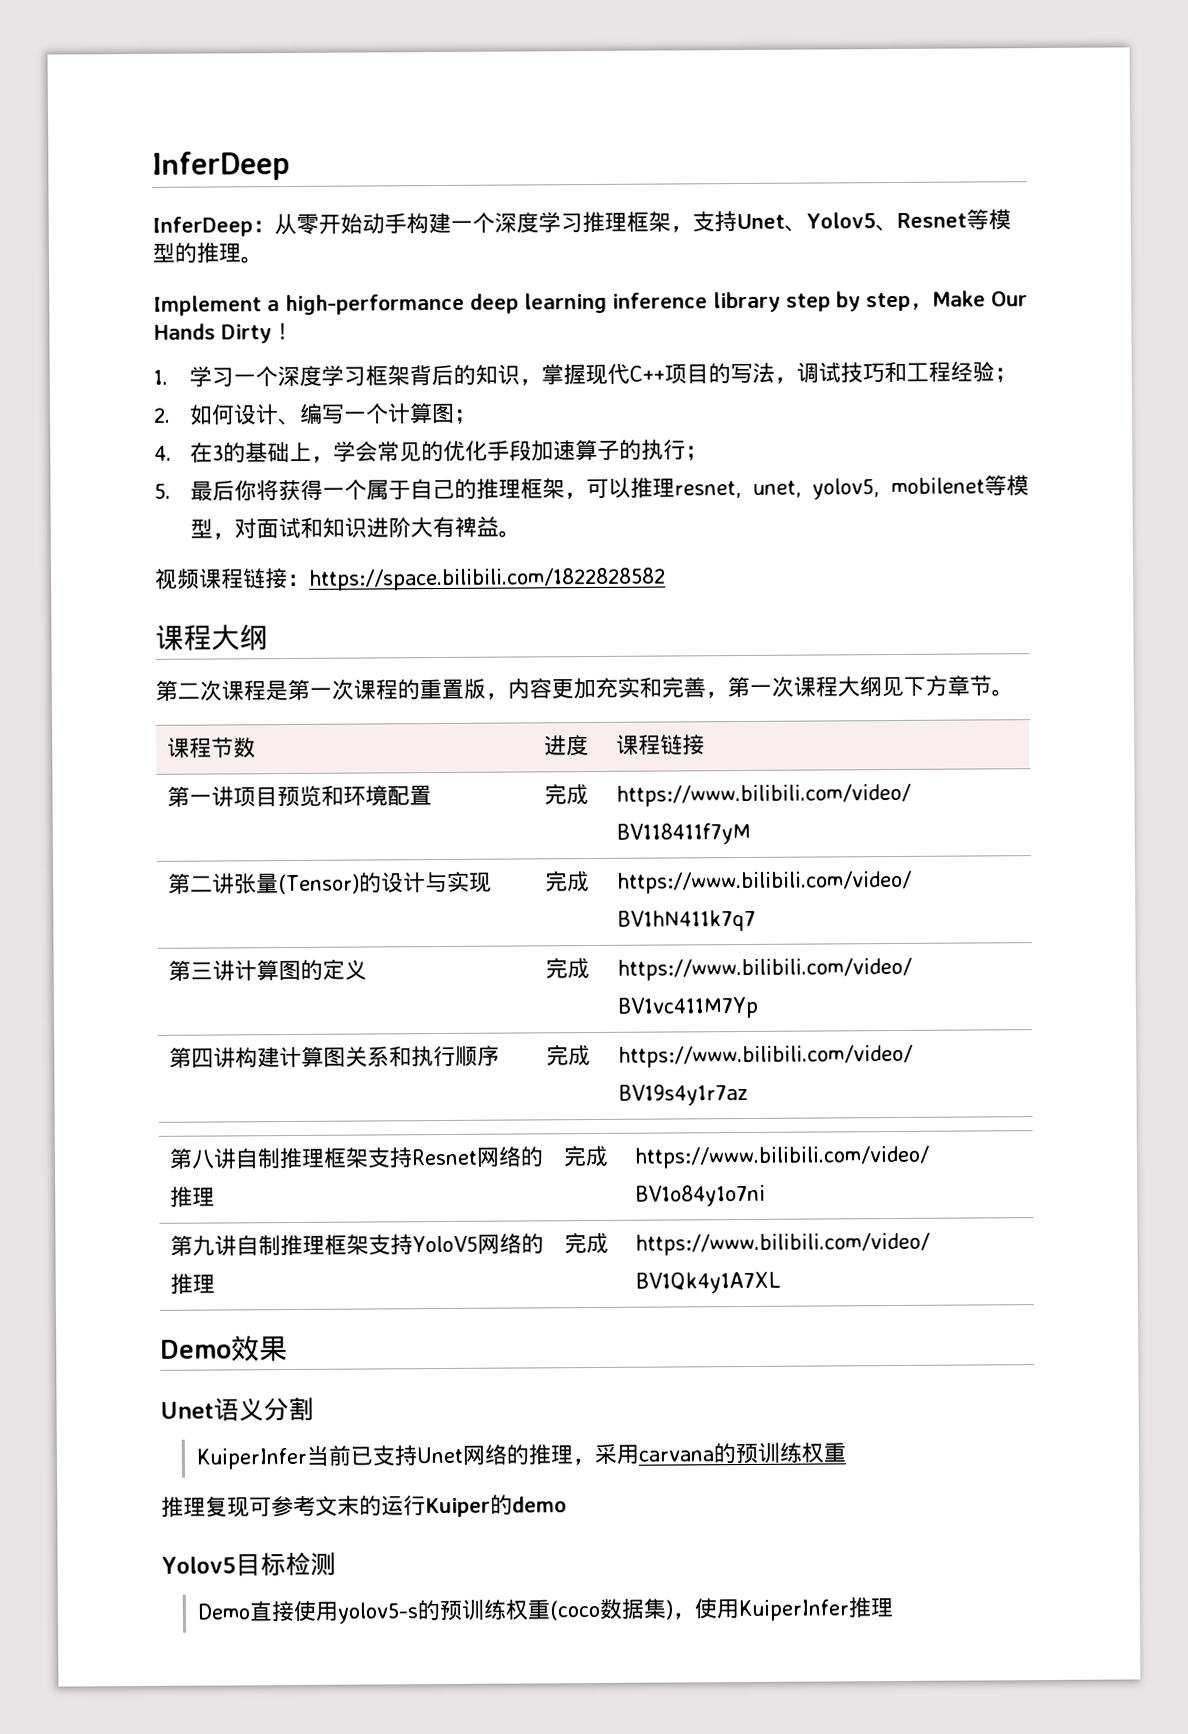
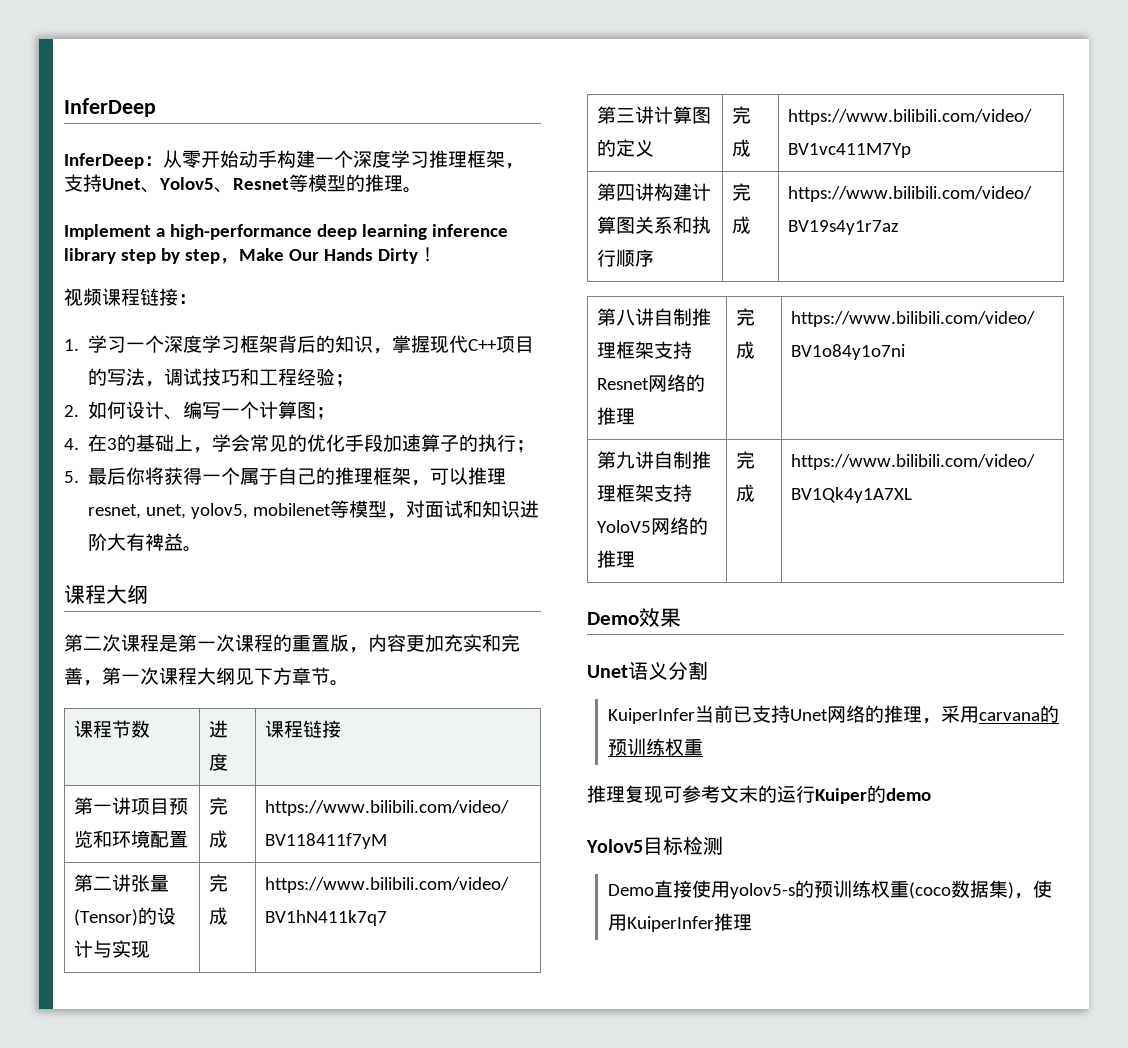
+ 视频课程链接：
- 视频课程链接：https://space.bilibili.com/1822828582

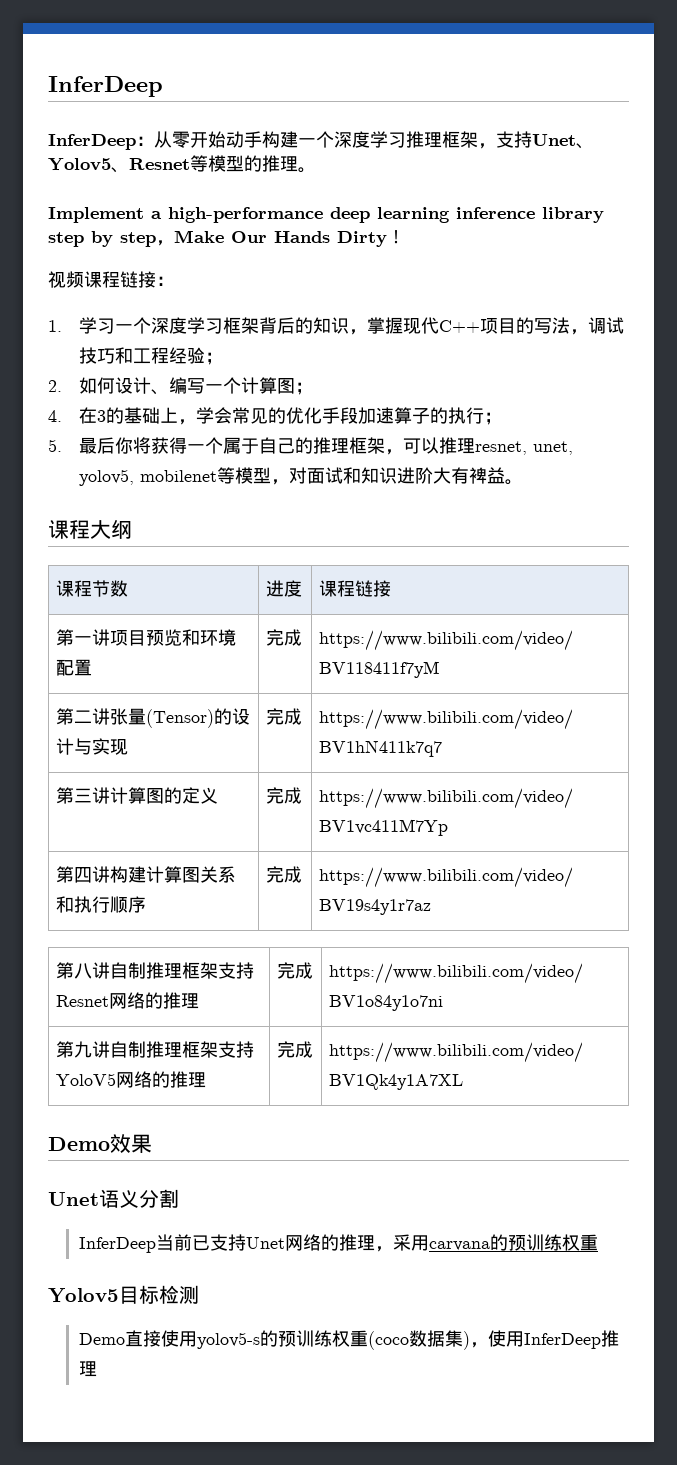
- 第二次课程是第一次课程的重置版，内容更加充实和完善，第一次课程大纲见下方章节。
- KuiperInfer当前已支持Unet网络的推理，采用carvana的预训练权重
+ InferDeep当前已支持Unet网络的推理，采用carvana的预训练权重
- 推理复现可参考文末的运行Kuiper的demo
- Demo直接使用yolov5-s的预训练权重(coco数据集)，使用KuiperInfer推理
+ Demo直接使用yolov5-s的预训练权重(coco数据集)，使用InferDeep推理

